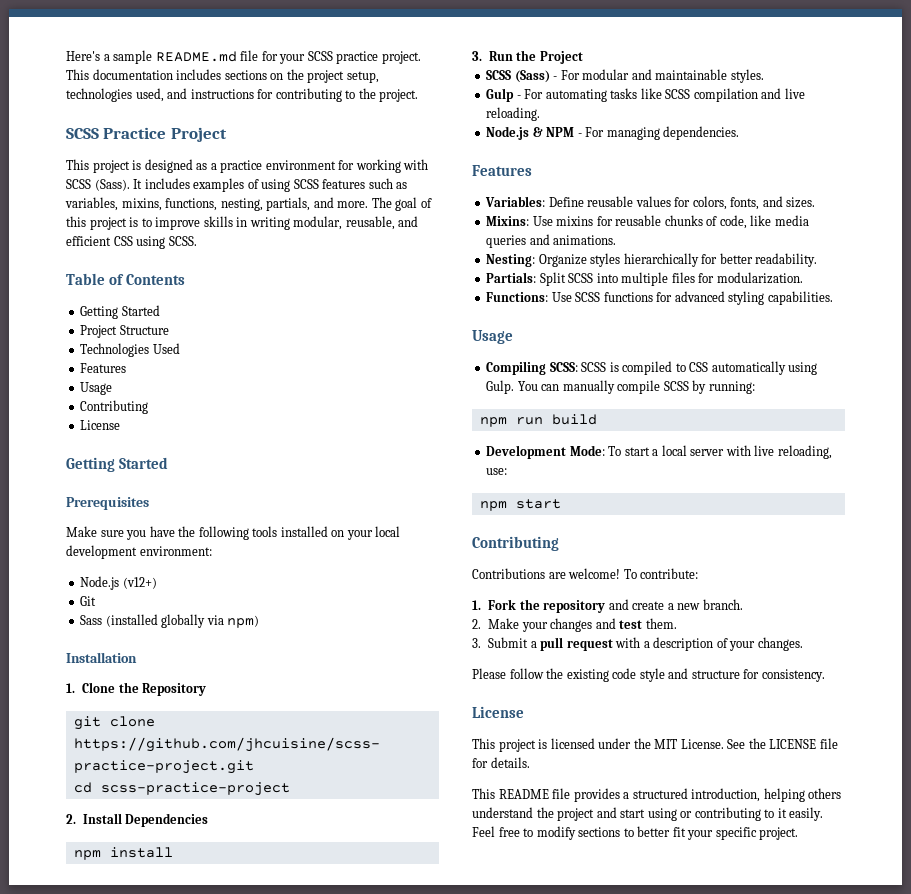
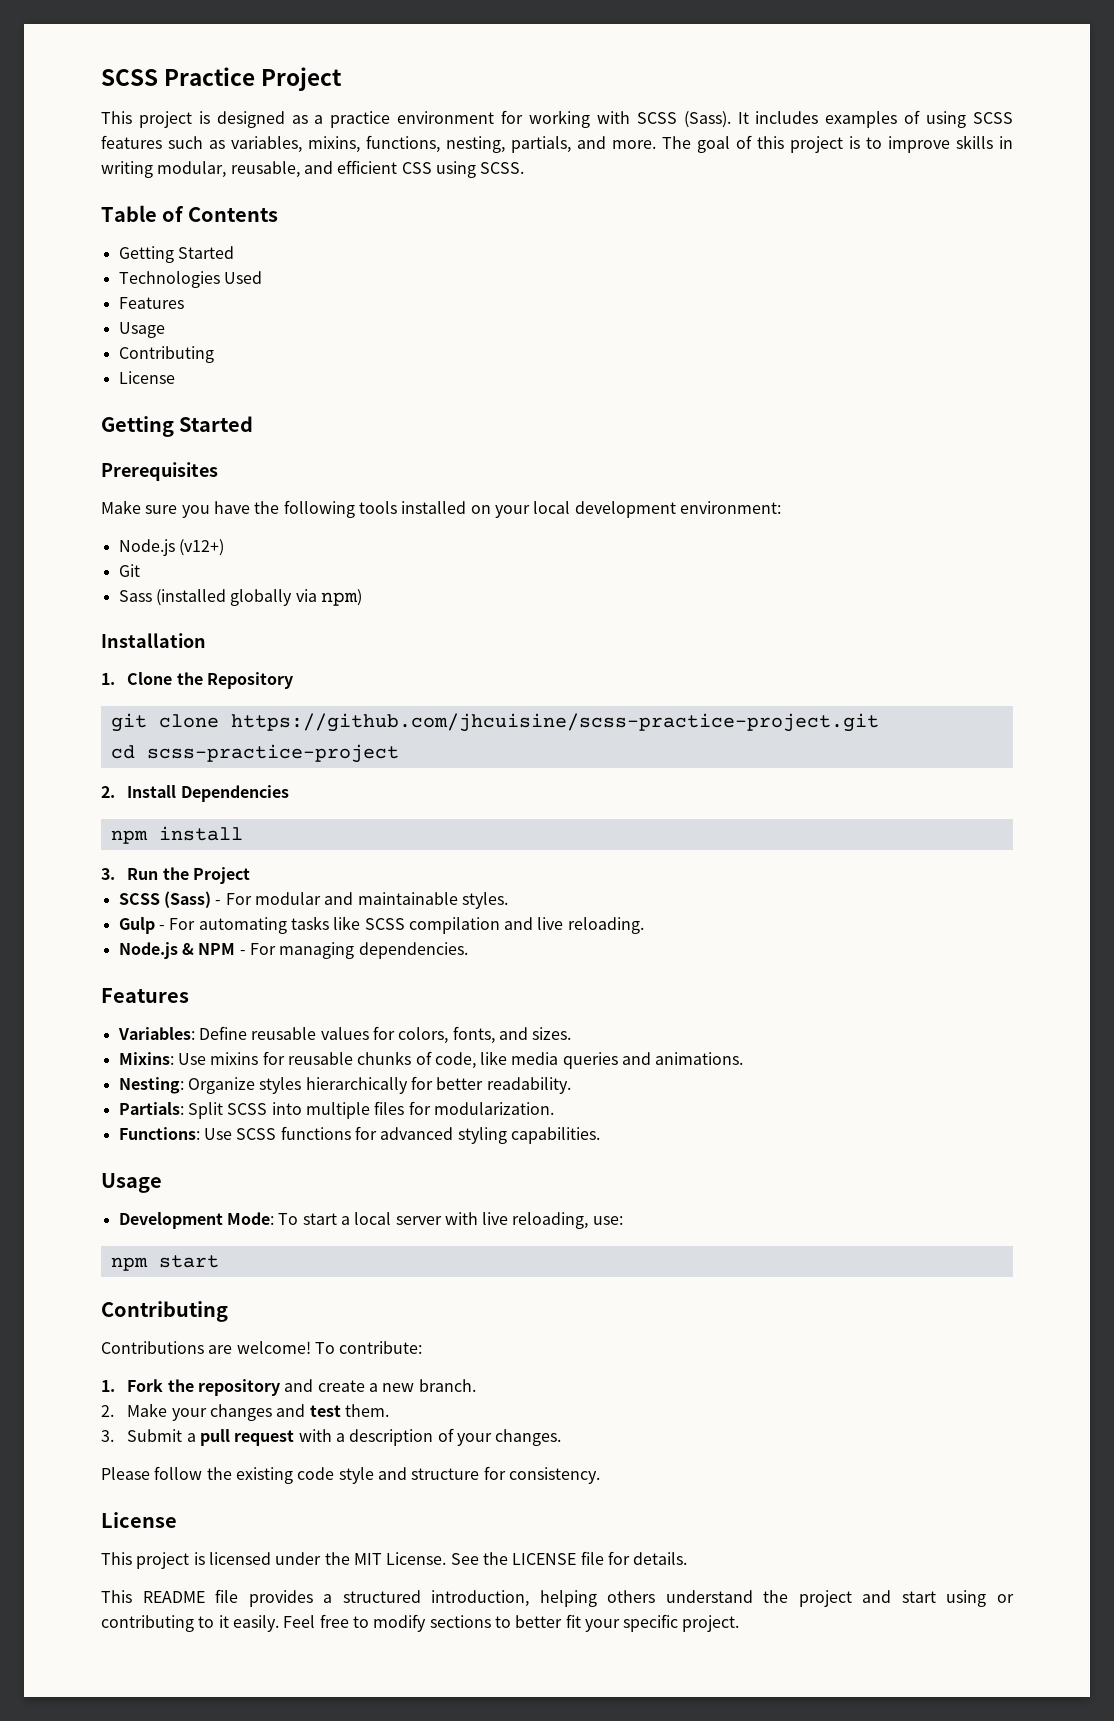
- Here's a sample README.md file for your SCSS practice project. This documentation includes sections on the project setup, technologies used, and instructions for contributing to the project.
- Project Structure
- Compiling SCSS: SCSS is compiled to CSS automatically using Gulp. You can manually compile SCSS by running:
- npm run build

